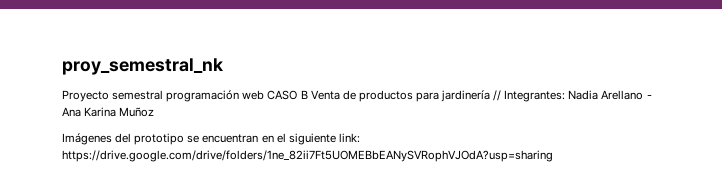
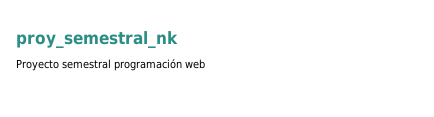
- Proyecto semestral programación web CASO B Venta de productos para jardinería // Integrantes: Nadia Arellano - Ana Karina Muñoz
- Imágenes del prototipo se encuentran en el siguiente link: https://drive.google.com/drive/folders/1ne_82ii7Ft5UOMEBbEANySVRophVJOdA?usp=sharing
+ Proyecto semestral programación web

